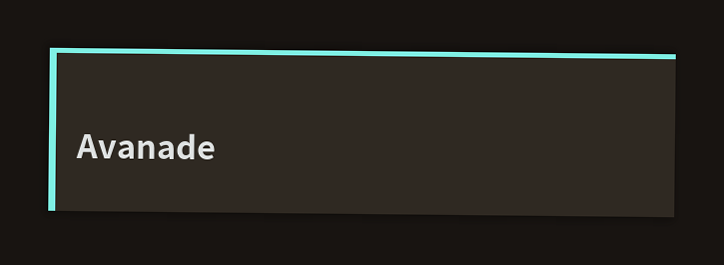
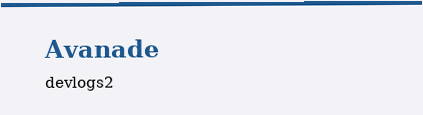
+ devlogs2

